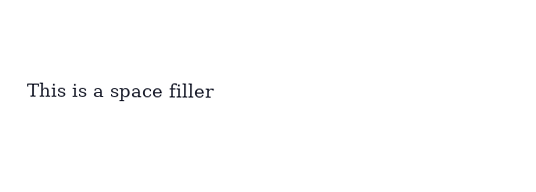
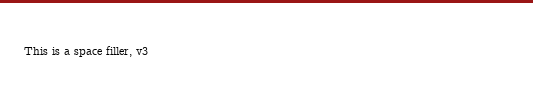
- This is a space filler
+ This is a space filler, v3

